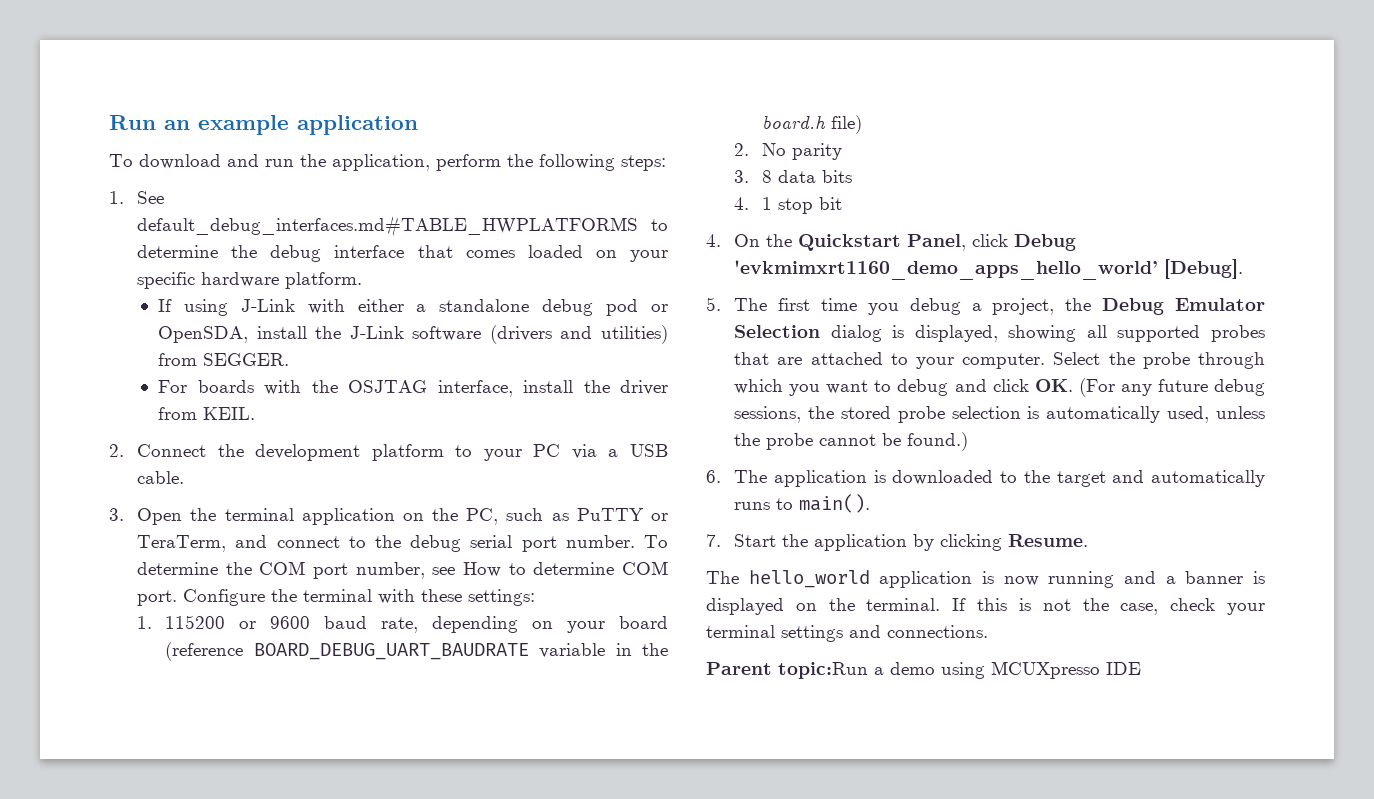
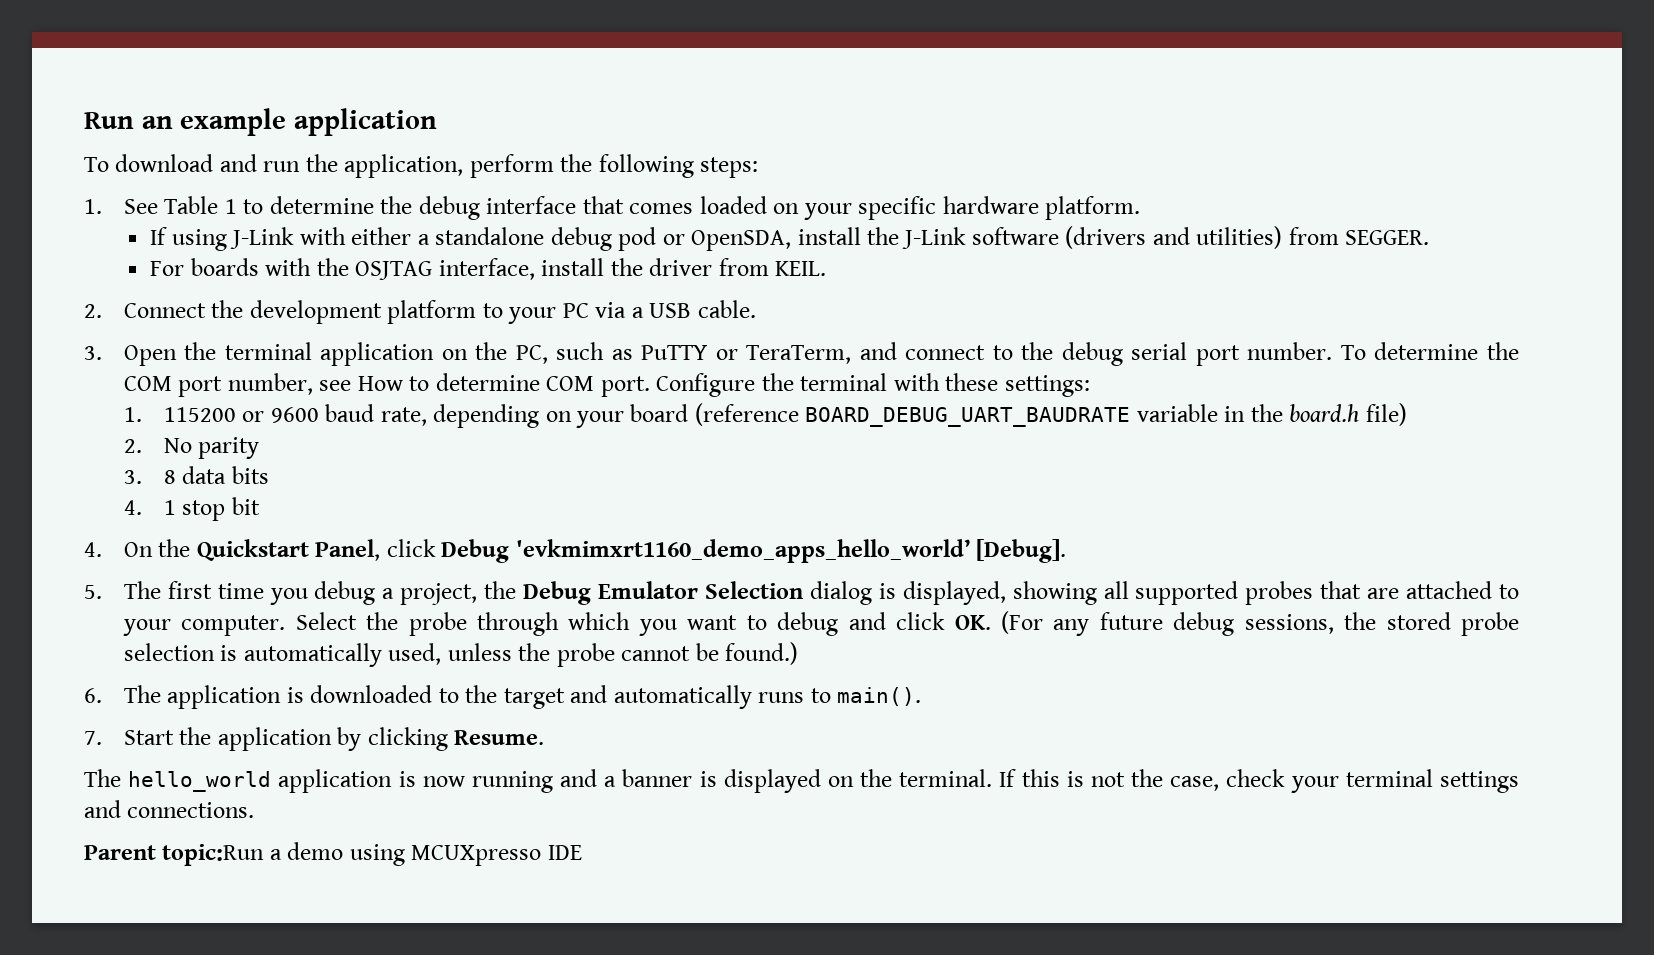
- 1. See default_debug_interfaces.md#TABLE_HWPLATFORMS to determine the debug interface that comes loaded on your specific hardware platform.
+ 1. See Table 1 to determine the debug interface that comes loaded on your specific hardware platform.

